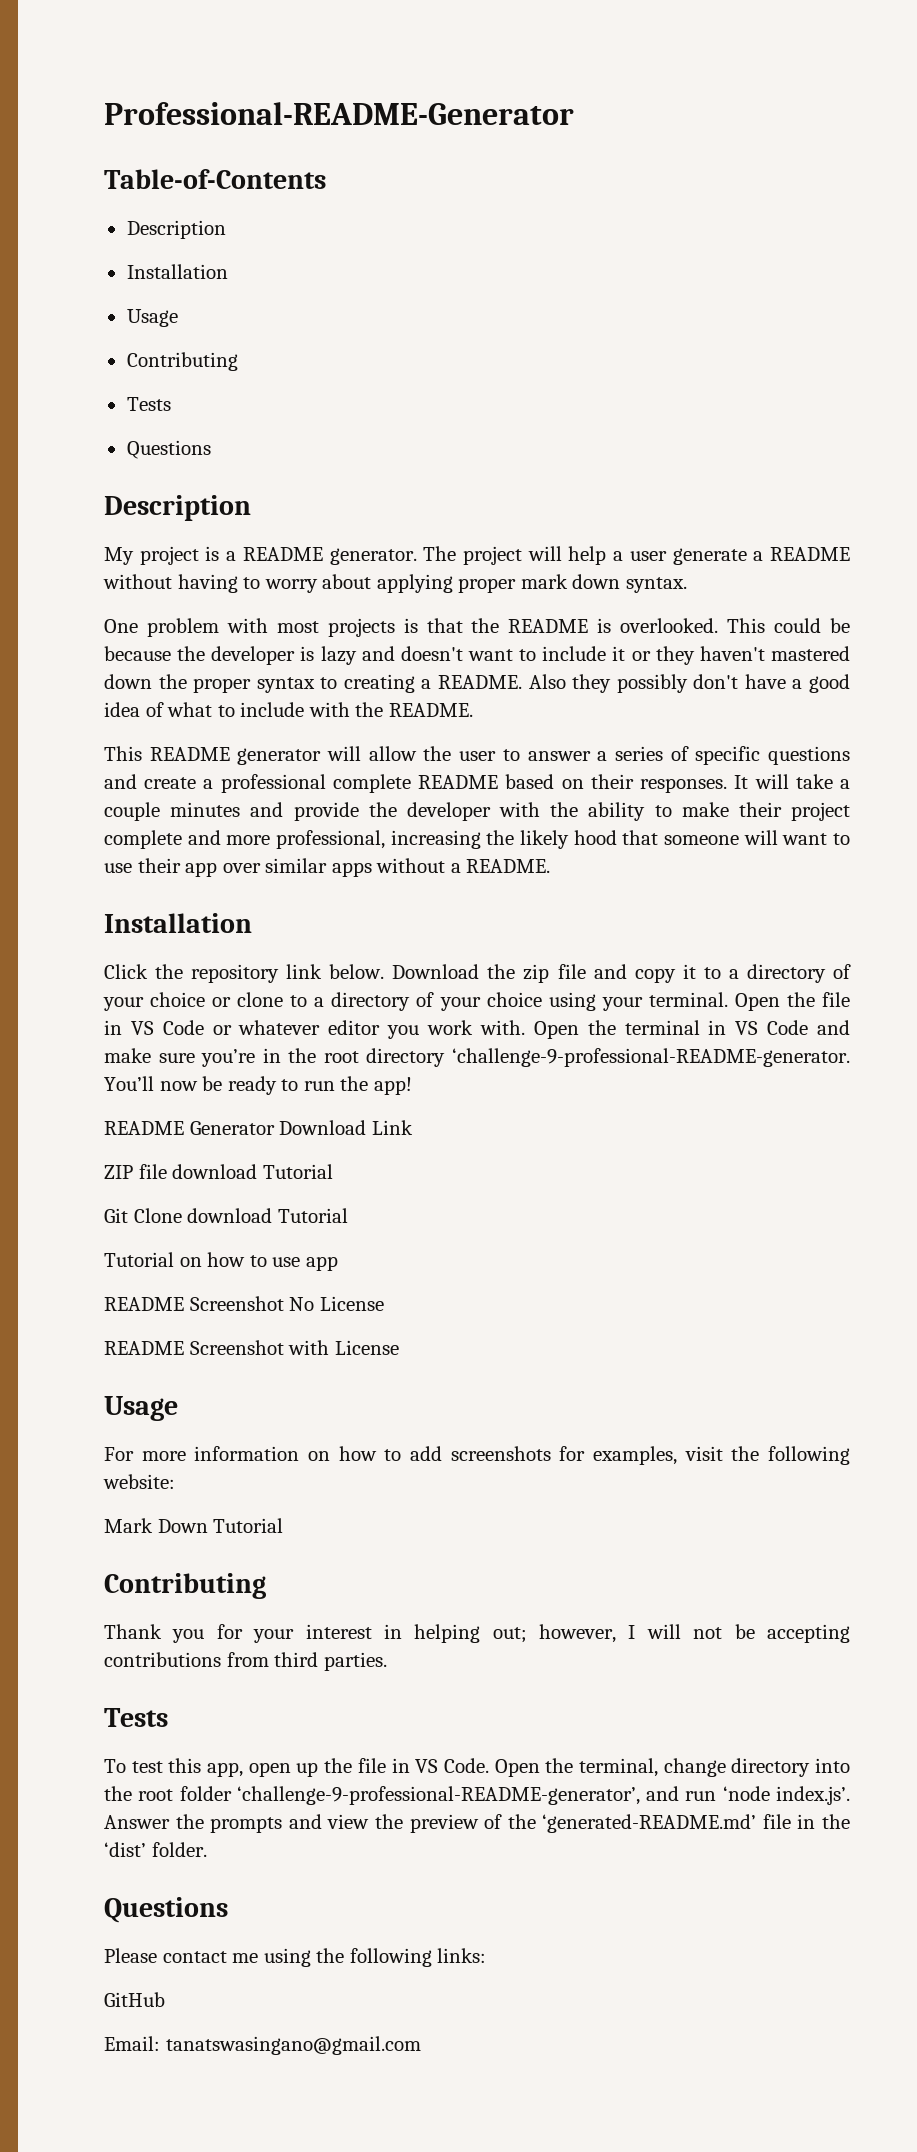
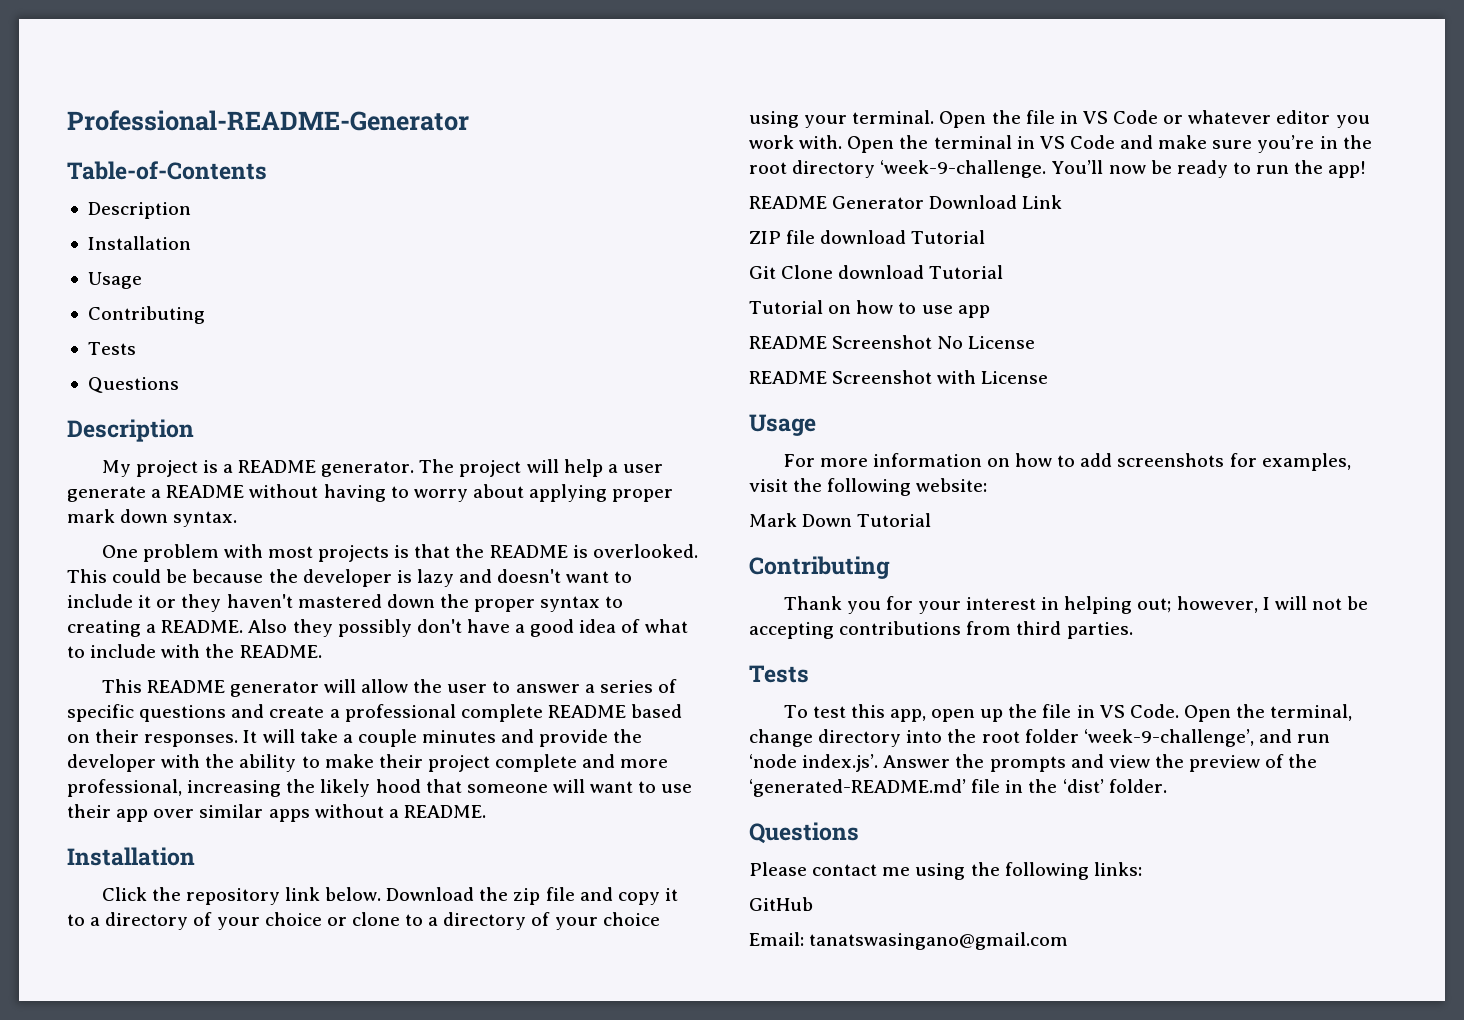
- Open the terminal in VS Code and make sure you’re in the root directory ‘challenge-9-professional-README-generator.
+ Open the terminal in VS Code and make sure you’re in the root directory ‘week-9-challenge.
- Open the terminal, change directory into the root folder ‘challenge-9-professional-README-generator’, and run ‘node index.js’. Answer the prompts and view the preview of the ‘generated-README.md’ file in the ‘dist’ folder.
+ Open the terminal, change directory into the root folder ‘week-9-challenge’, and run ‘node index.js’. Answer the prompts and view the preview of the ‘generated-README.md’ file in the ‘dist’ folder.

